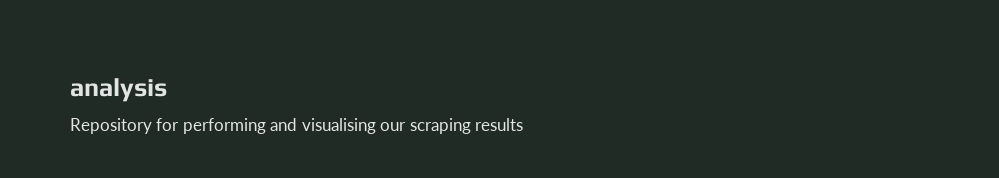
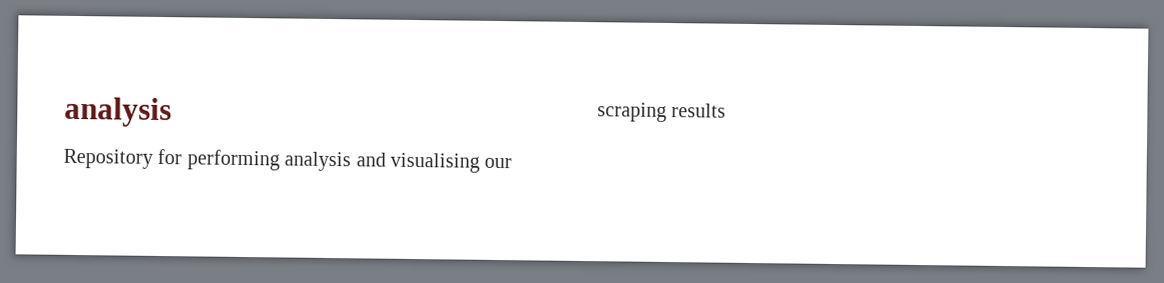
- Repository for performing and visualising our scraping results
+ Repository for performing analysis and visualising our scraping results

